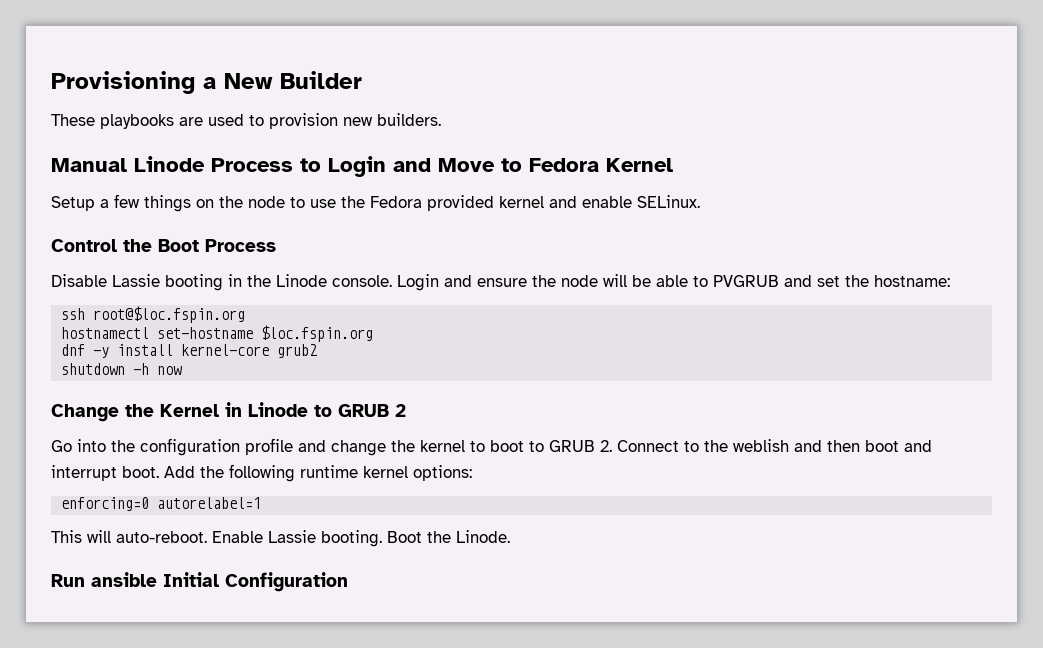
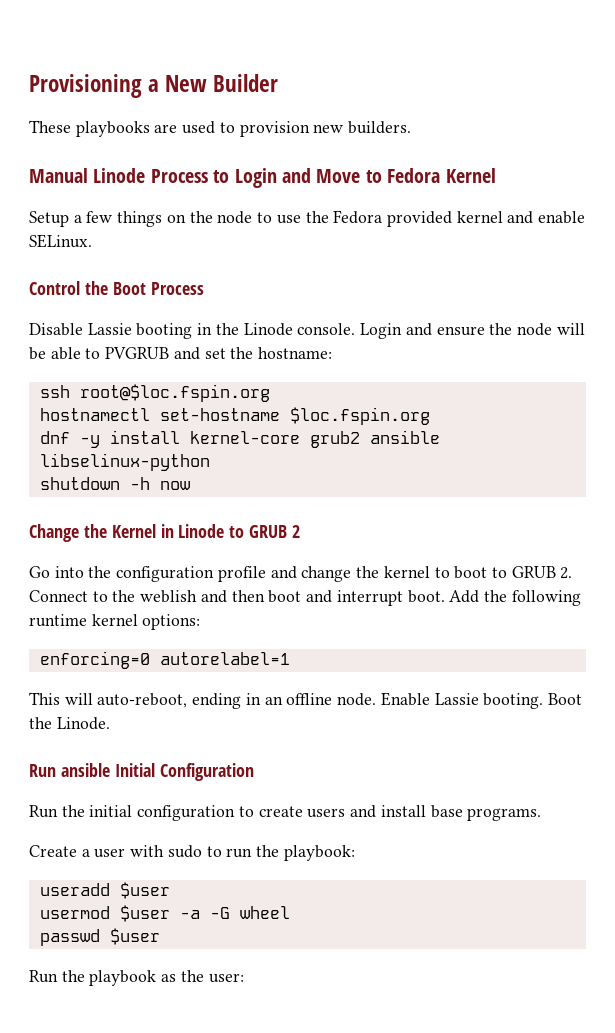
- dnf -y install kernel-core grub2
+ dnf -y install kernel-core grub2 ansible libselinux-python
- This will auto-reboot.
+ This will auto-reboot, ending in an offline node.
+ Run the initial configuration to create users and install base programs.
+ Create a user with sudo to run the playbook:
+ useradd $user
+ usermod $user -a -G wheel
+ passwd $user
+ Run the playbook as the user:

